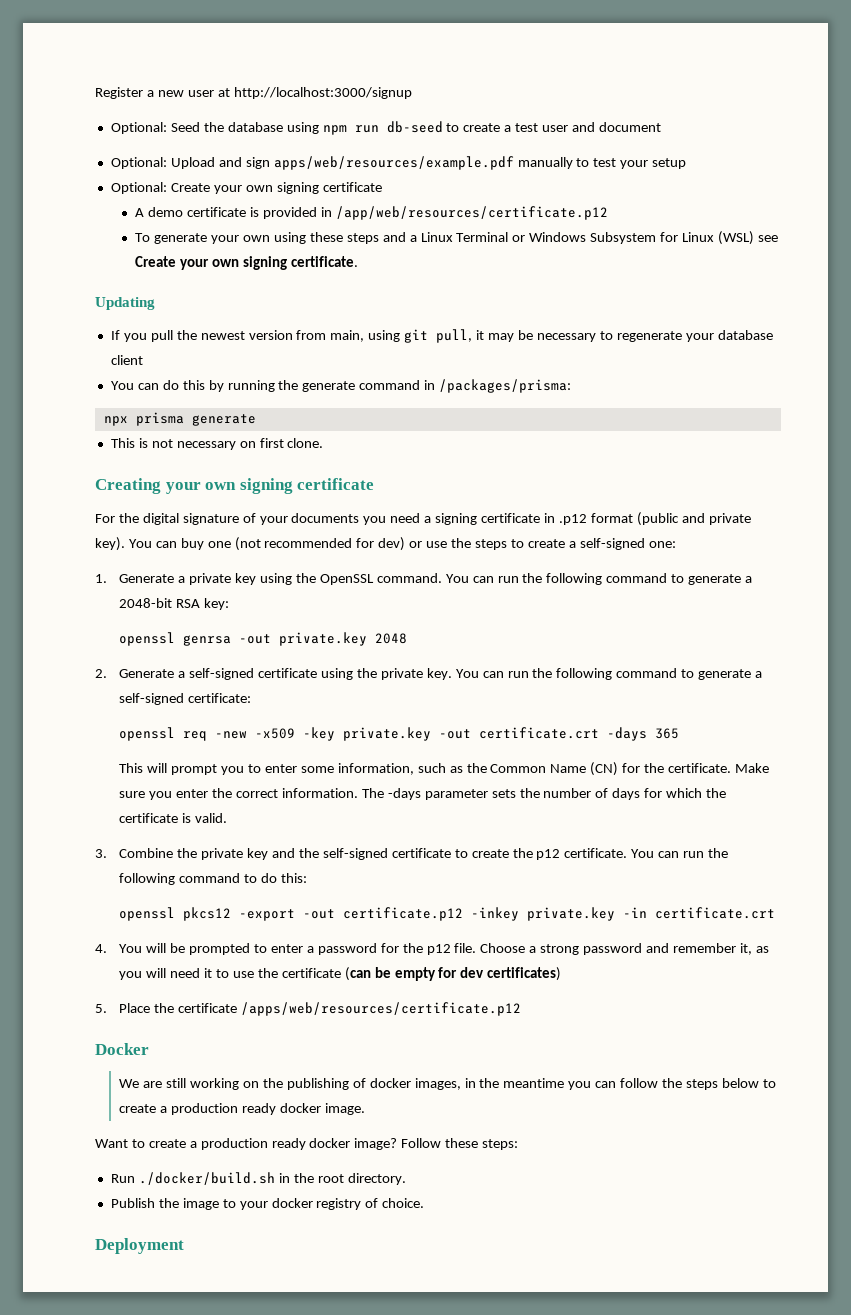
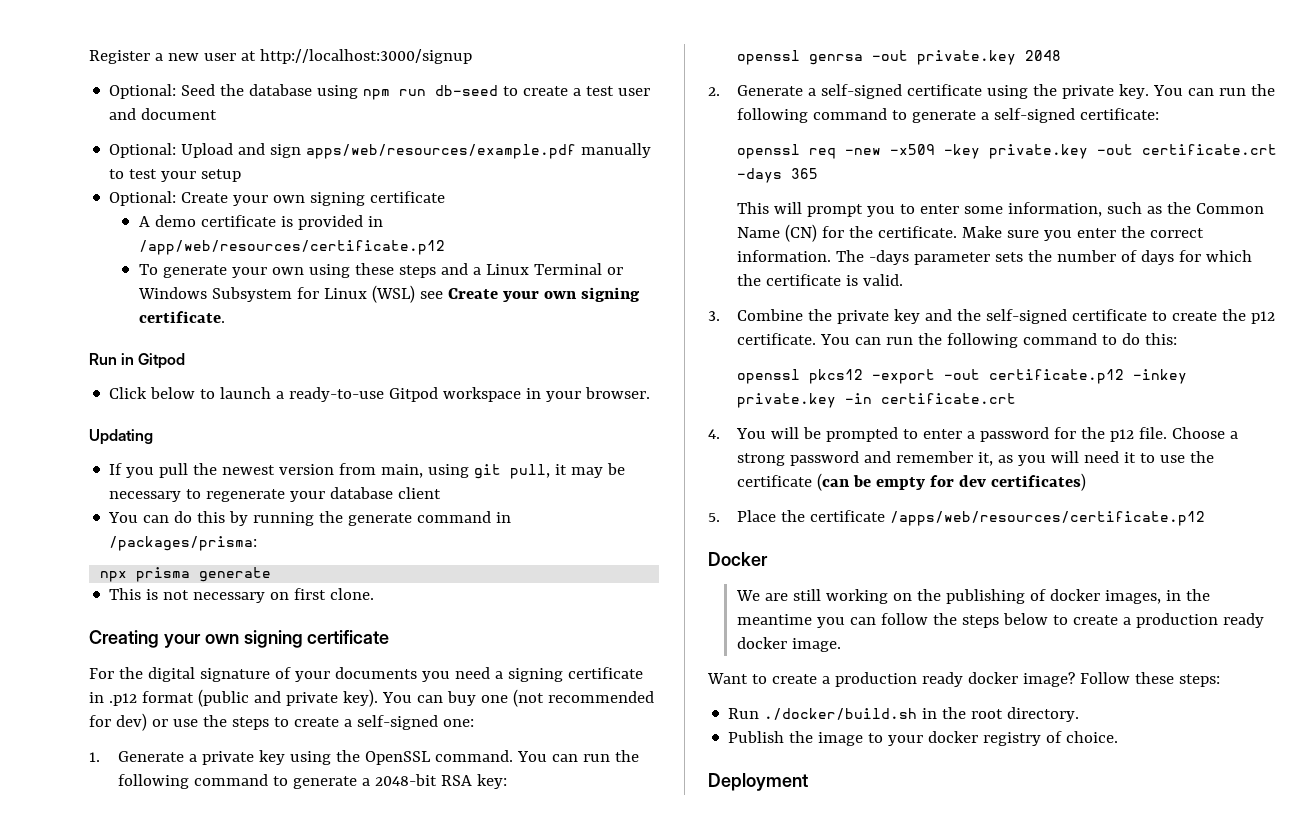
+ Run in Gitpod
+ Click below to launch a ready-to-use Gitpod workspace in your browser.

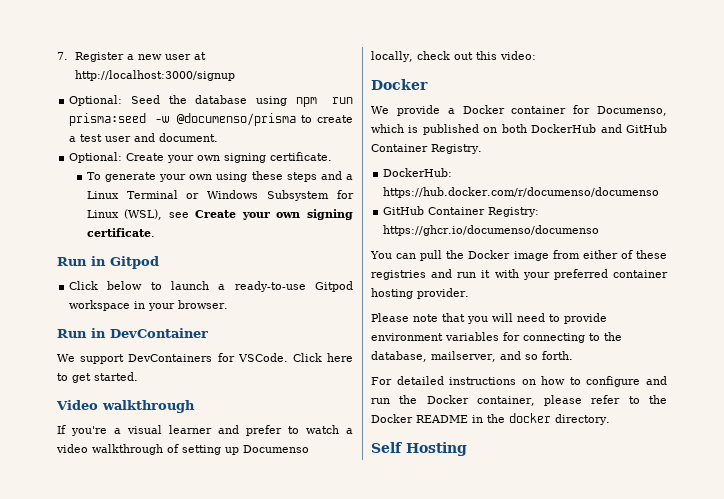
- Register a new user at http://localhost:3000/signup
+ 7. Register a new user at http://localhost:3000/signup
- Optional: Seed the database using npm run db-seed to create a test user and document
- Optional: Upload and sign apps/web/resources/example.pdf manually to test your setup
+ Optional: Seed the database using npm run prisma:seed -w @documenso/prisma to create a test user and document.
- Optional: Create your own signing certificate
- A demo certificate is provided in /app/web/resources/certificate.p12
+ Optional: Create your own signing certificate.
- To generate your own using these steps and a Linux Terminal or Windows Subsystem for Linux (WSL) see Create your own signing certificate.
+ To generate your own using these steps and a Linux Terminal or Windows Subsystem for Linux (WSL), see Create your own signing certificate.
- Updating
- If you pull the newest version from main, using git pull, it may be necessary to regenerate your database client
- You can do this by running the generate command in /packages/prisma:
- npx prisma generate
- This is not necessary on first clone.
- Creating your own signing certificate
- For the digital signature of your documents you need a signing certificate in .p12 format (public and private key). You can buy one (not recommended for dev) or use the steps to create a self-signed one:
- 1. Generate a private key using the OpenSSL command. You can run the following command to generate a 2048-bit RSA key:
- openssl genrsa -out private.key 2048
- 2. Generate a self-signed certificate using the private key. You can run the following command to generate a self-signed certificate:
- openssl req -new -x509 -key private.key -out certificate.crt -days 365
- This will prompt you to enter some information, such as the Common Name (CN) for the certificate. Make sure you enter the correct information. The -days parameter sets the number of days for which the certificate is valid.
- 3. Combine the private key and the self-signed certificate to create the p12 certificate. You can run the following command to do this:
- openssl pkcs12 -export -out certificate.p12 -inkey private.key -in certificate.crt
- 4. You will be prompted to enter a password for the p12 file. Choose a strong password and remember it, as you will need it to use the certificate (can be empty for dev certificates)
- 5. Place the certificate /apps/web/resources/certificate.p12
+ Run in DevContainer
+ We support DevContainers for VSCode. Click here to get started.
+ Video walkthrough
+ If you're a visual learner and prefer to watch a video walkthrough of setting up Documenso locally, check out this video:
  Docker
- We are still working on the publishing of docker images, in the meantime you can follow the steps below to create a production ready docker image.
- Want to create a production ready docker image? Follow these steps:
- Run ./docker/build.sh in the root directory.
- Publish the image to your docker registry of choice.
- Deployment
+ We provide a Docker container for Documenso, which is published on both DockerHub and GitHub Container Registry.
+ DockerHub: https://hub.docker.com/r/documenso/documenso
+ GitHub Container Registry: https://ghcr.io/documenso/documenso
+ You can pull the Docker image from either of these registries and run it with your preferred container hosting provider.
+ Please note that you will need to provide environment variables for connecting to the database, mailserver, and so forth.
+ For detailed instructions on how to configure and run the Docker container, please refer to the Docker README in the docker directory.
+ Self Hosting

